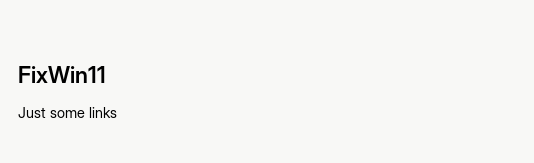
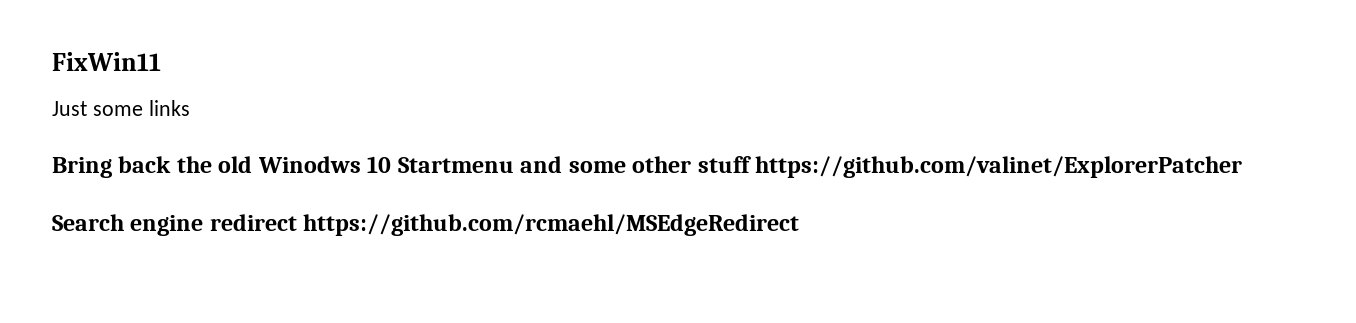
+ Bring back the old Winodws 10 Startmenu and some other stuff https://github.com/valinet/ExplorerPatcher
+ Search engine redirect https://github.com/rcmaehl/MSEdgeRedirect

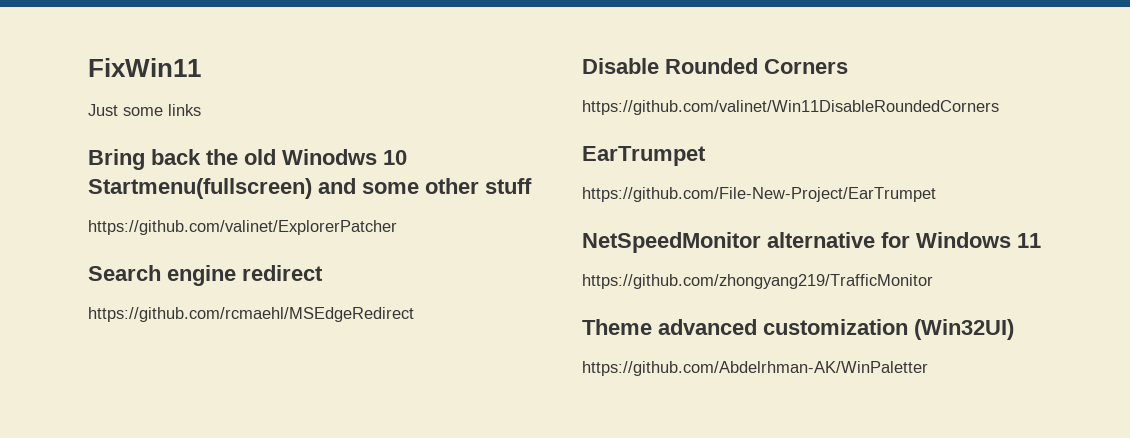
- Bring back the old Winodws 10 Startmenu and some other stuff https://github.com/valinet/ExplorerPatcher
+ Bring back the old Winodws 10 Startmenu(fullscreen) and some other stuff
+ https://github.com/valinet/ExplorerPatcher
- Search engine redirect https://github.com/rcmaehl/MSEdgeRedirect
+ Search engine redirect
+ https://github.com/rcmaehl/MSEdgeRedirect
+ Disable Rounded Corners
+ https://github.com/valinet/Win11DisableRoundedCorners
+ EarTrumpet
+ https://github.com/File-New-Project/EarTrumpet
+ NetSpeedMonitor alternative for Windows 11
+ https://github.com/zhongyang219/TrafficMonitor
+ Theme advanced customization (Win32UI)
+ https://github.com/Abdelrhman-AK/WinPaletter

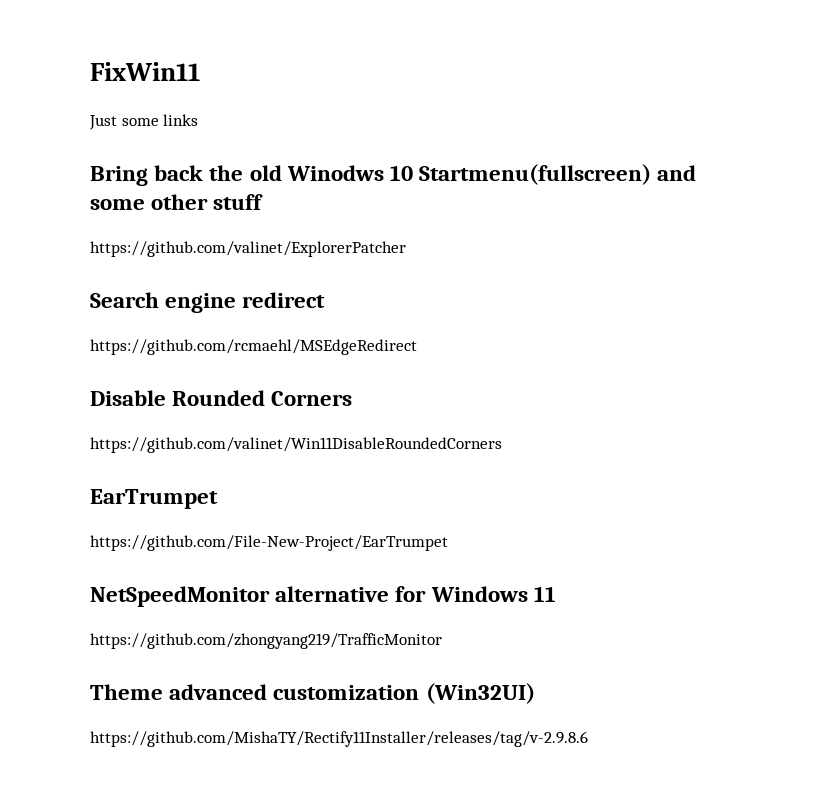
- https://github.com/Abdelrhman-AK/WinPaletter
+ https://github.com/MishaTY/Rectify11Installer/releases/tag/v-2.9.8.6

